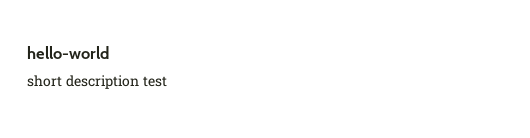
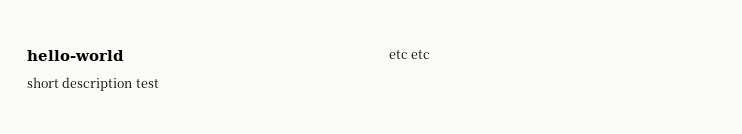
+ etc etc

